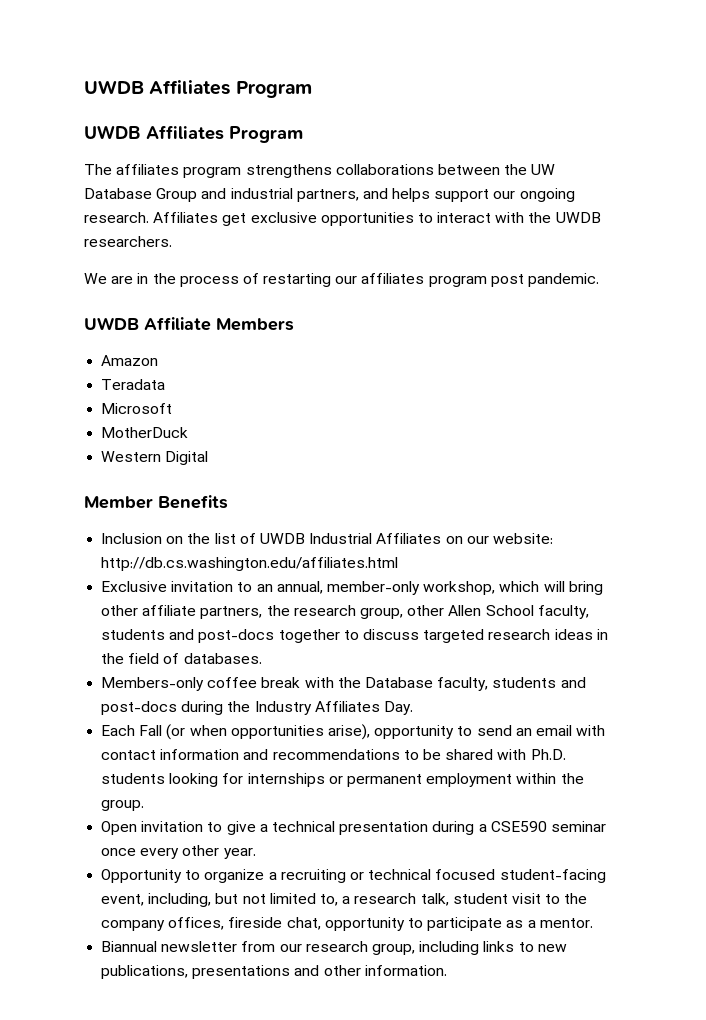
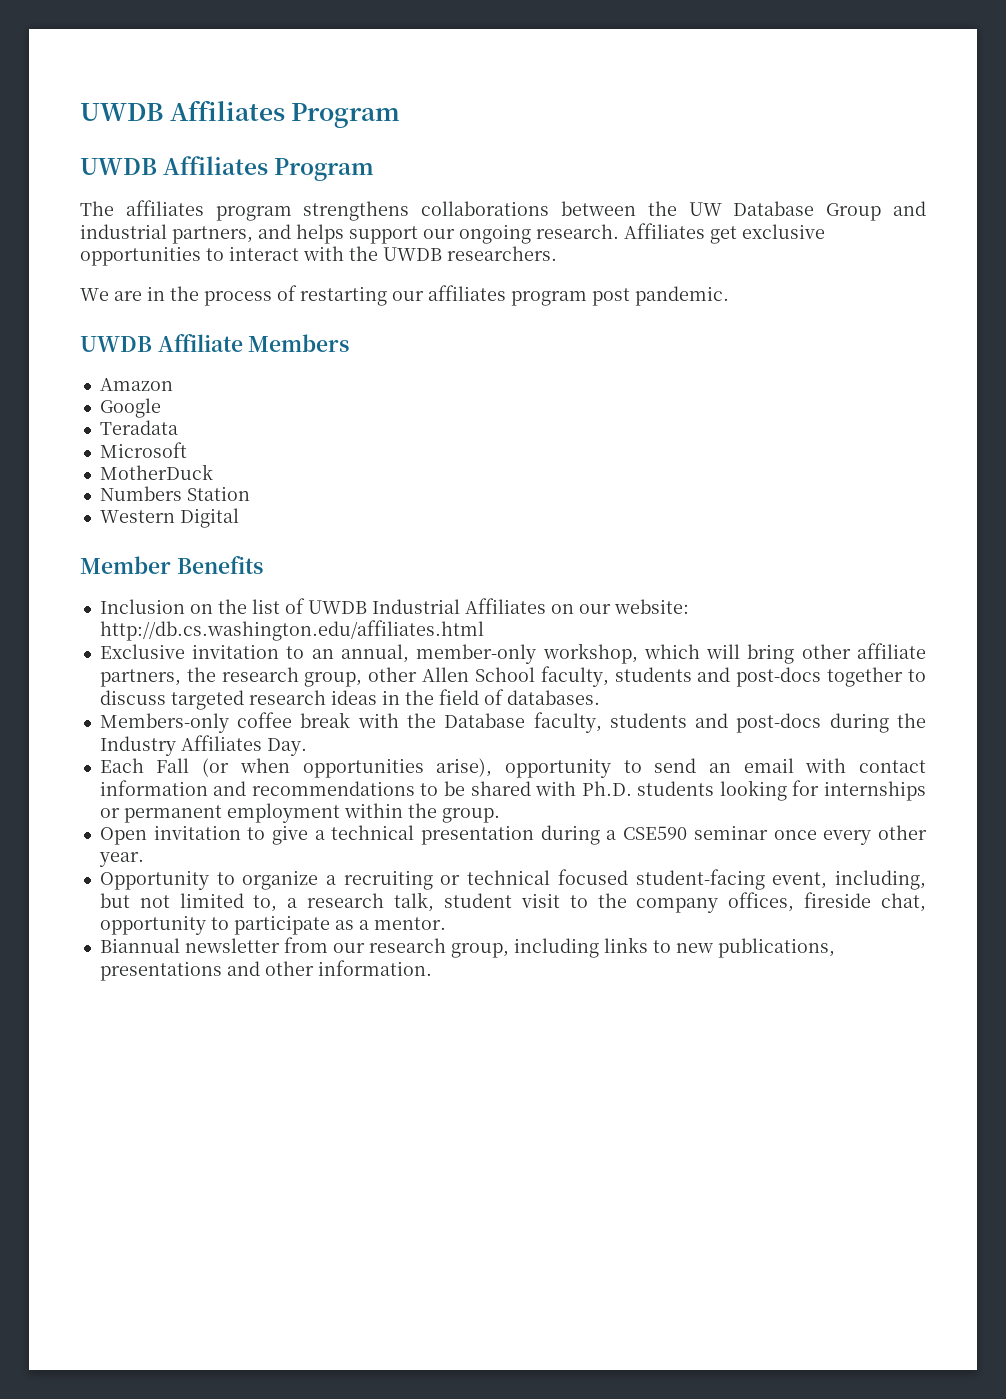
+ Google
+ Numbers Station

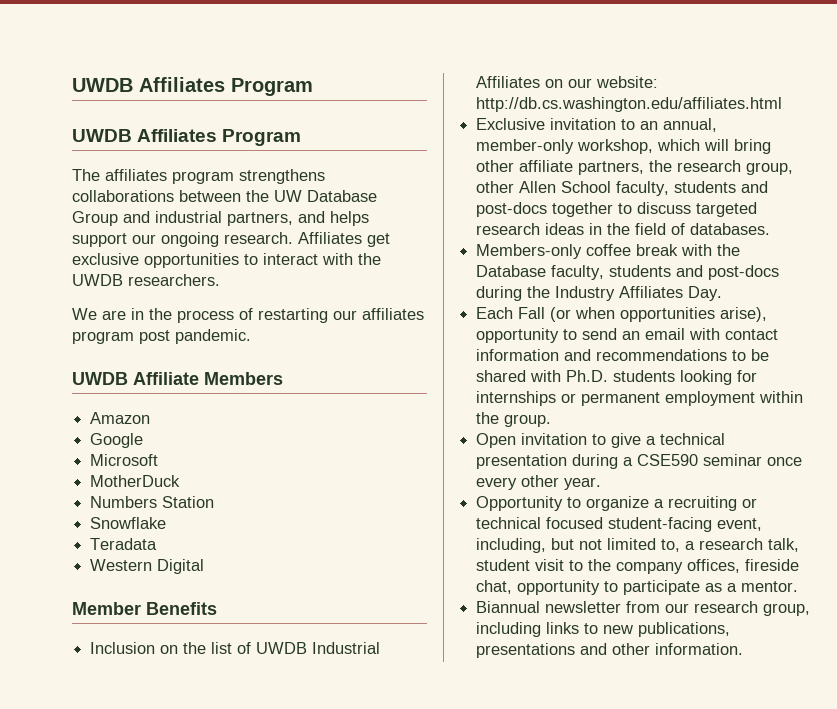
- Teradata
+ Snowflake
+ Teradata

